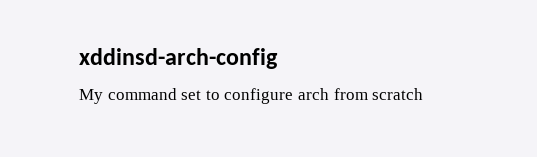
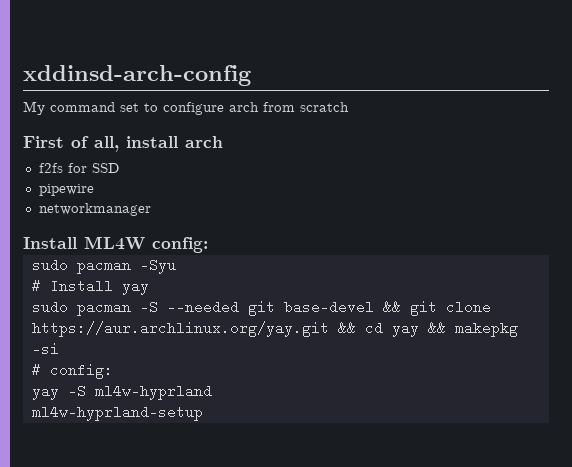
+ First of all, install arch
+ f2fs for SSD
+ pipewire
+ networkmanager
+ Install ML4W config:
+ sudo pacman -Syu
+ # Install yay
+ sudo pacman -S --needed git base-devel && git clone https://aur.archlinux.org/yay.git && cd yay && makepkg -si
+ # config:
+ yay -S ml4w-hyprland
+ ml4w-hyprland-setup

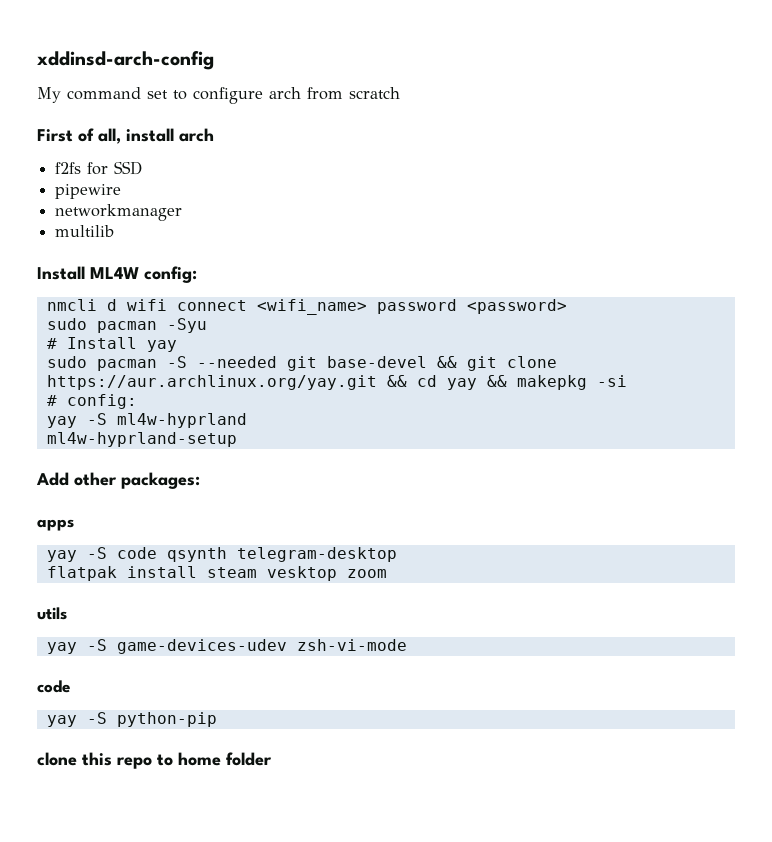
+ multilib
+ nmcli d wifi connect <wifi_name> password <password>
+ Add other packages:
+ apps
+ yay -S code qsynth telegram-desktop
+ flatpak install steam vesktop zoom
+ utils
+ yay -S game-devices-udev zsh-vi-mode
+ code
+ yay -S python-pip
+ clone this repo to home folder

